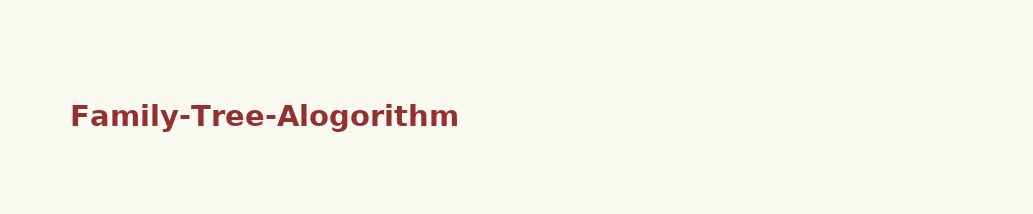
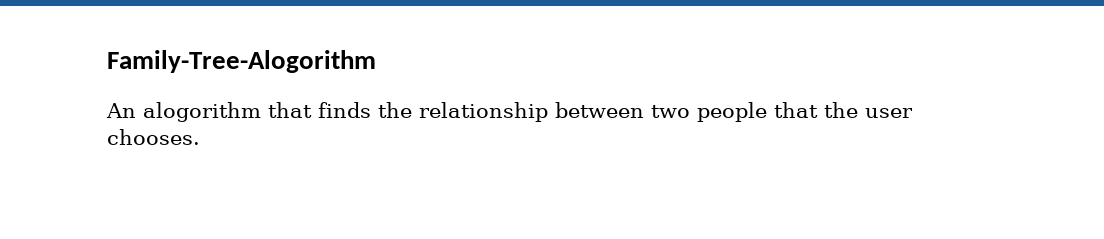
+ An alogorithm that finds the relationship between two people that the user chooses.

